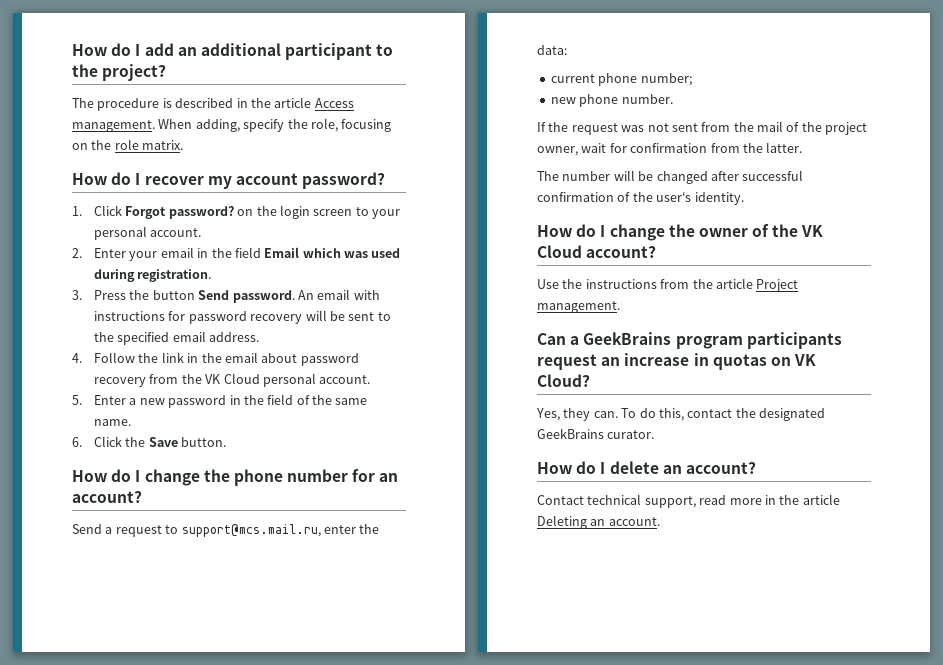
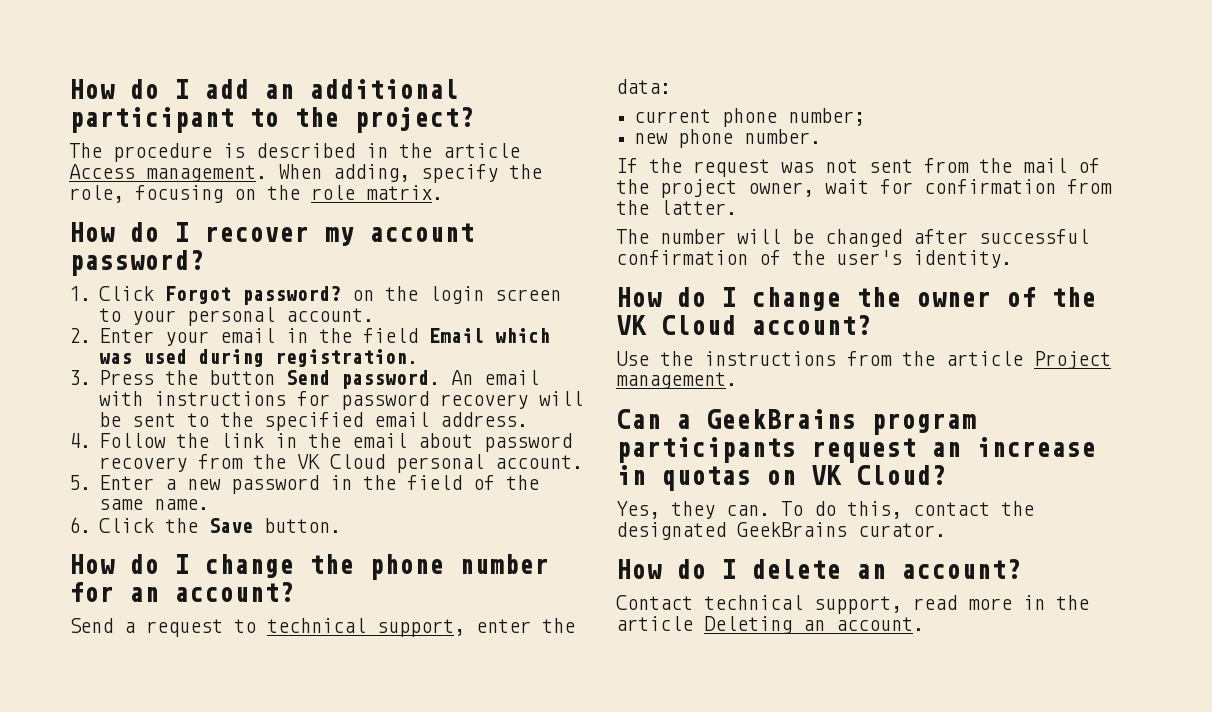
- Send a request to support@mcs.mail.ru, enter the data:
+ Send a request to technical support, enter the data:

